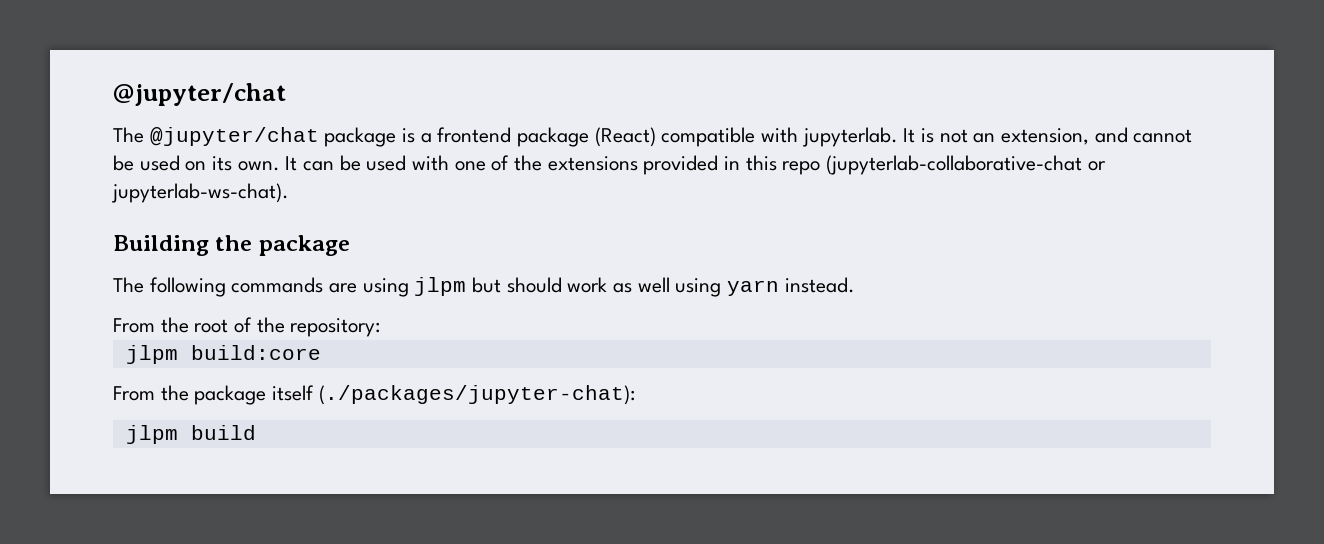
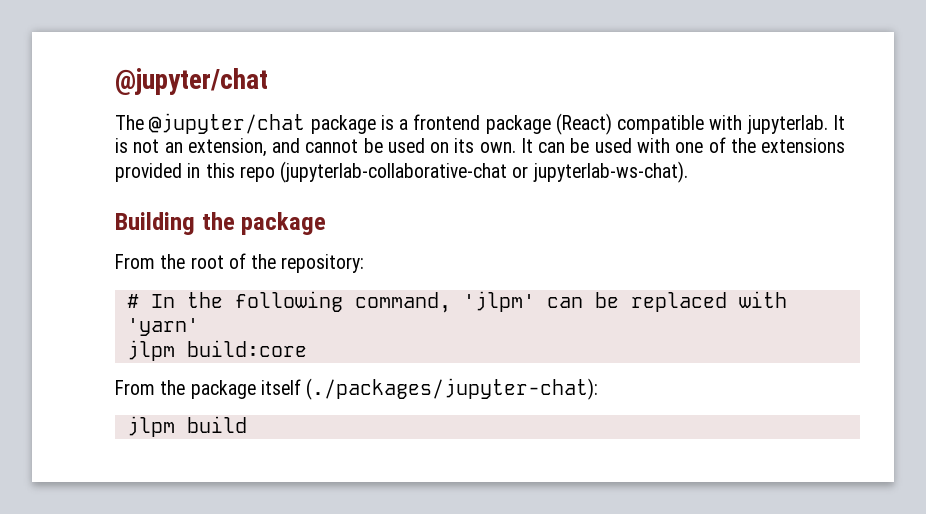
- The following commands are using jlpm but should work as well using yarn instead.
+ # In the following command, 'jlpm' can be replaced with 'yarn'

